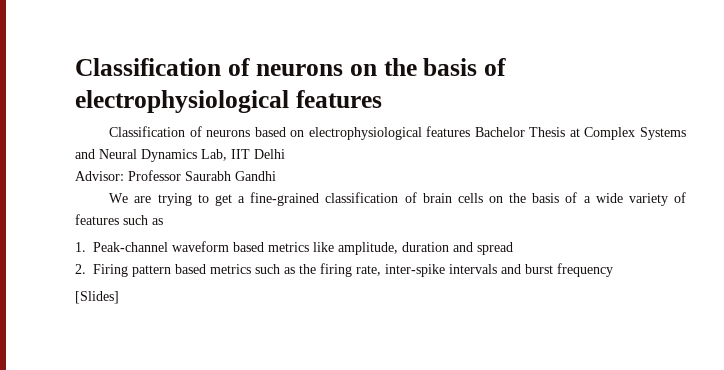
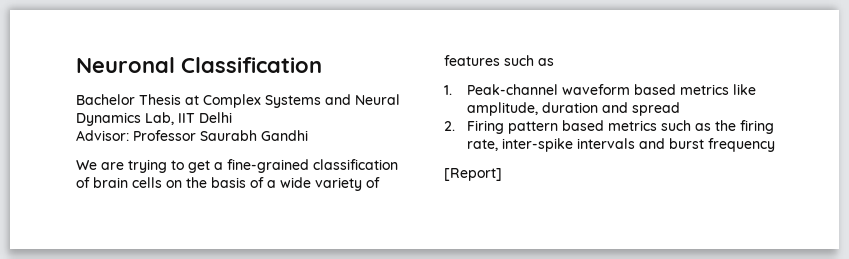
- Classification of neurons on the basis of electrophysiological features
- Classification of neurons based on electrophysiological features Bachelor Thesis at Complex Systems and Neural Dynamics Lab, IIT Delhi
+ Neuronal Classification
+ Bachelor Thesis at Complex Systems and Neural Dynamics Lab, IIT Delhi
- [Slides]
+ [Report]

